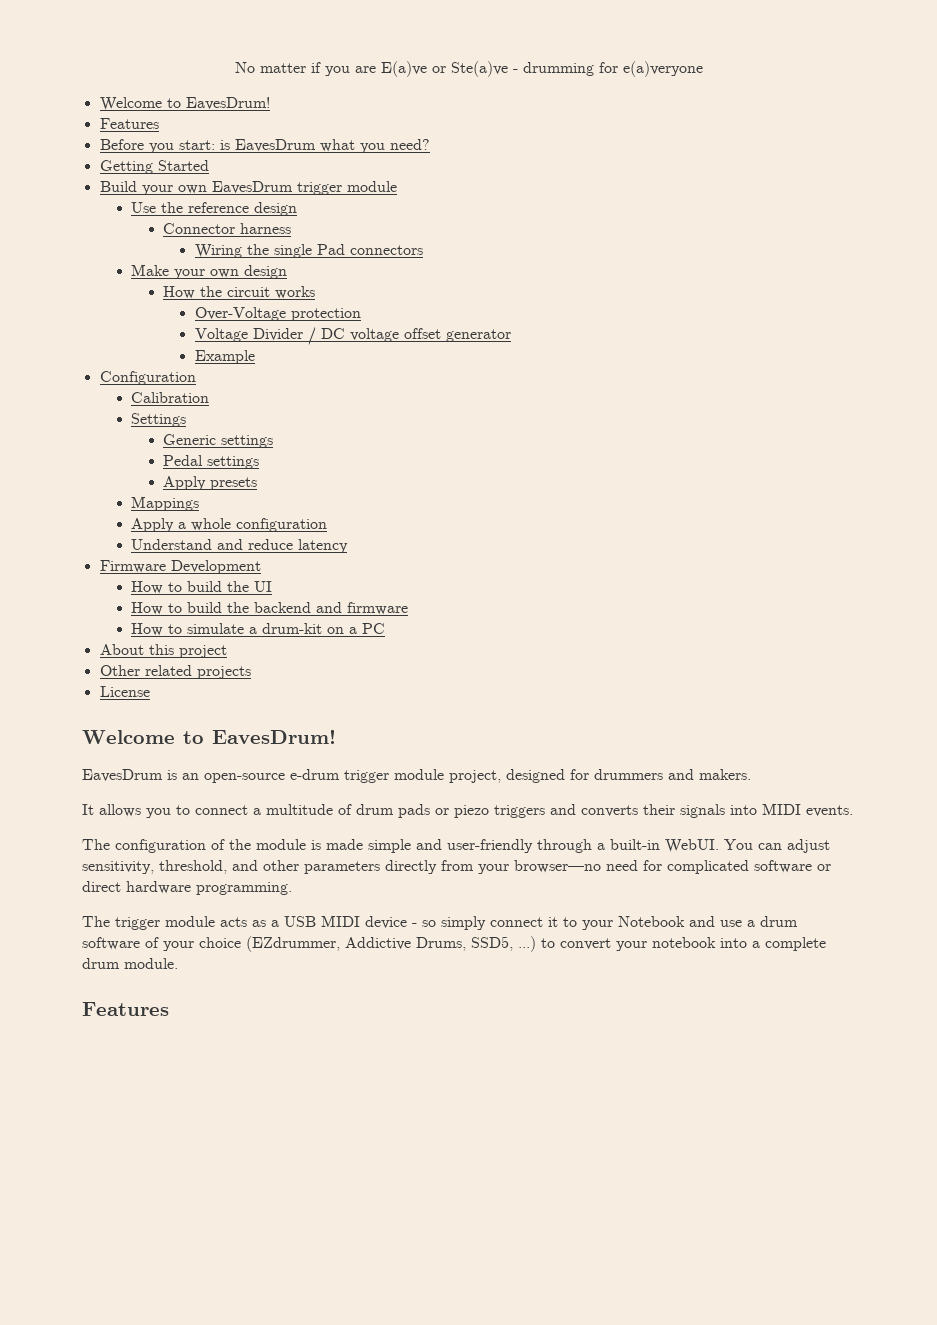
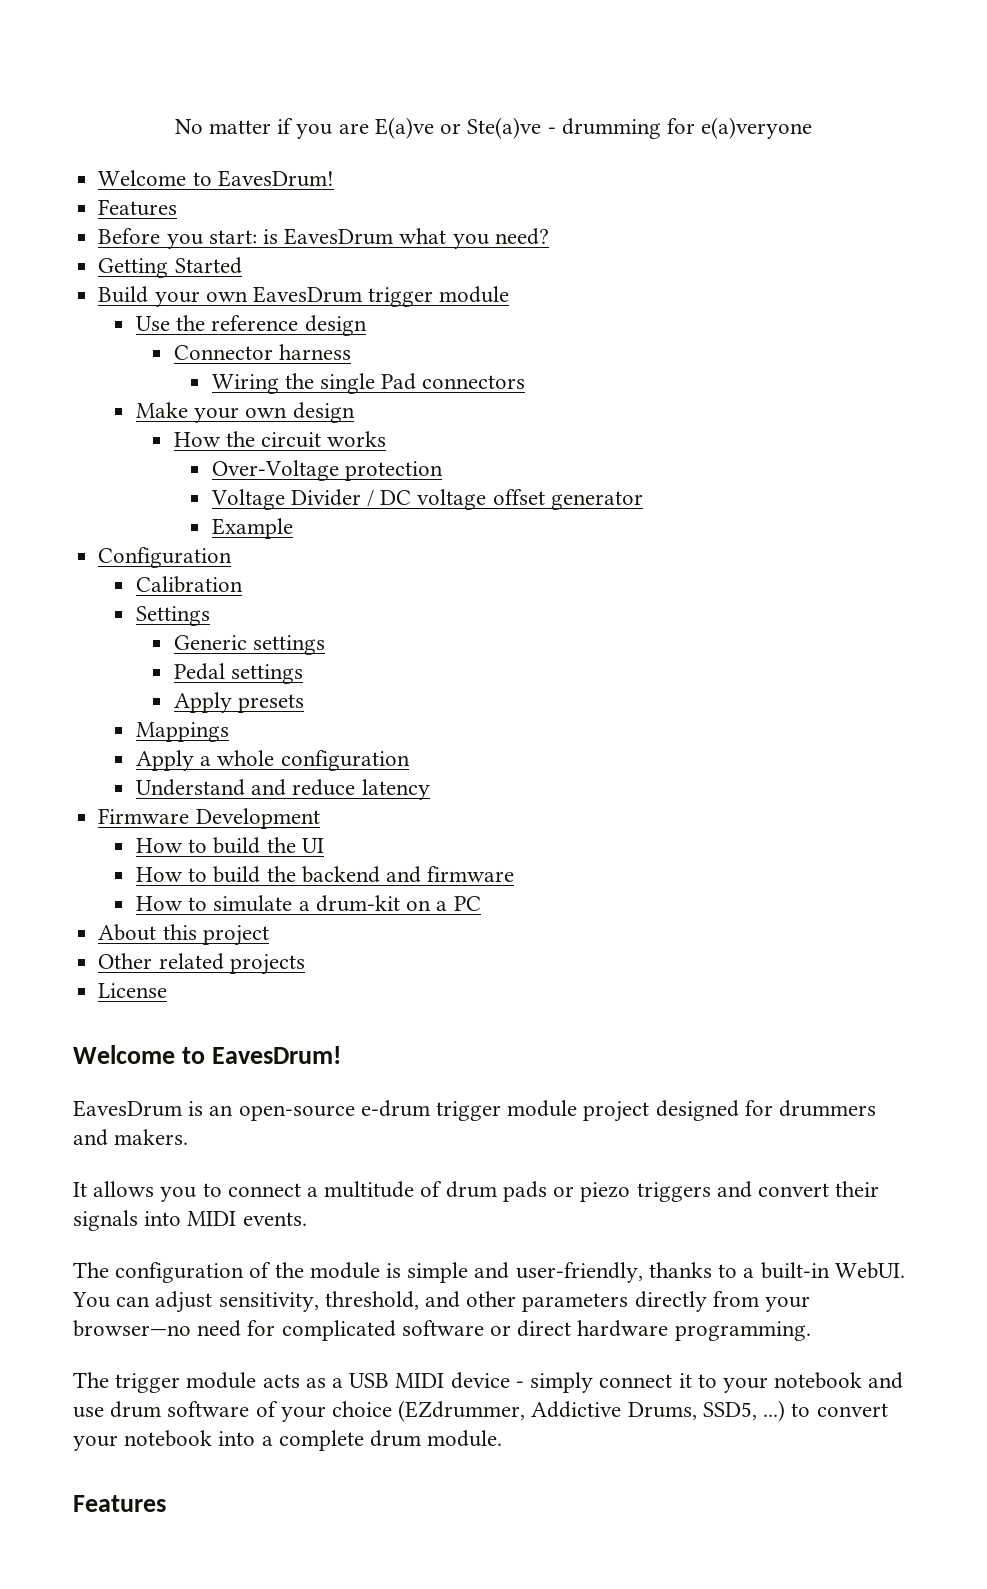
- EavesDrum is an open-source e-drum trigger module project, designed for drummers and makers.
+ EavesDrum is an open-source e-drum trigger module project designed for drummers and makers.
- It allows you to connect a multitude of drum pads or piezo triggers and converts their signals into MIDI events.
+ It allows you to connect a multitude of drum pads or piezo triggers and convert their signals into MIDI events.
- The configuration of the module is made simple and user-friendly through a built-in WebUI.
+ The configuration of the module is simple and user-friendly, thanks to a built-in WebUI.
- The trigger module acts as a USB MIDI device - so simply connect it to your Notebook and use a drum software of your choice (EZdrummer, Addictive Drums, SSD5, ...) to convert your notebook into a complete drum module.
+ The trigger module acts as a USB MIDI device - simply connect it to your notebook and use drum software of your choice (EZdrummer, Addictive Drums, SSD5, ...) to convert your notebook into a complete drum module.

